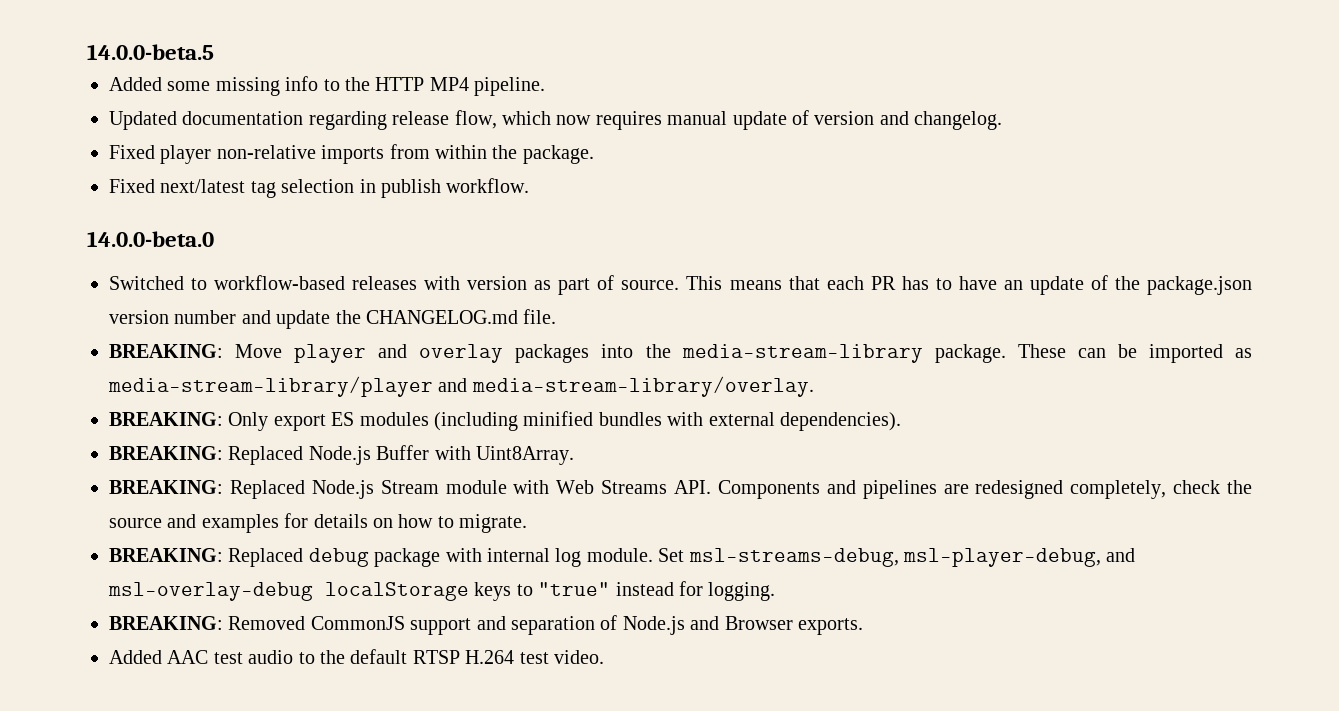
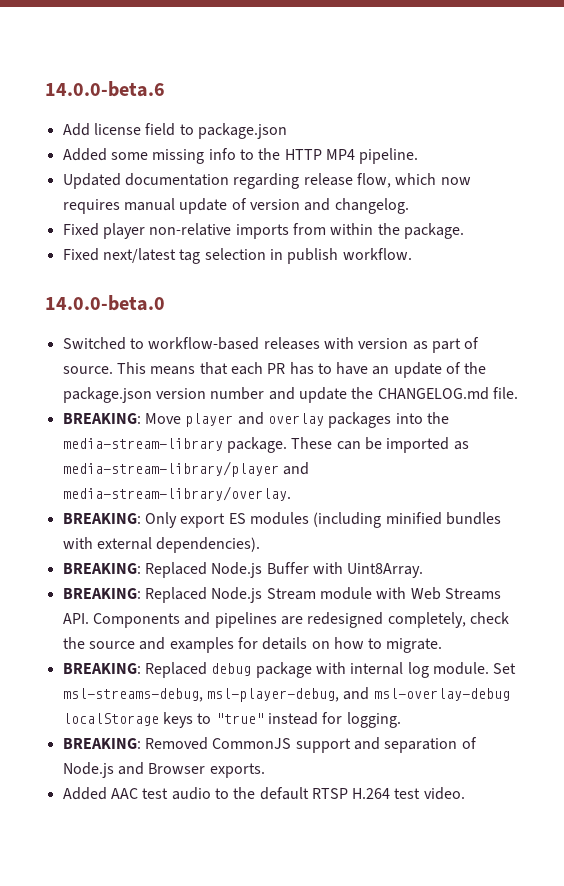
- 14.0.0-beta.5
+ 14.0.0-beta.6
+ Add license field to package.json

